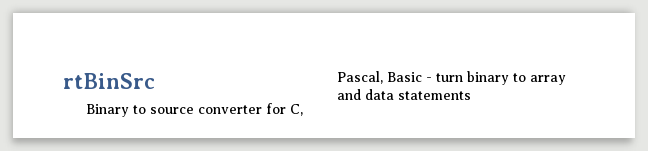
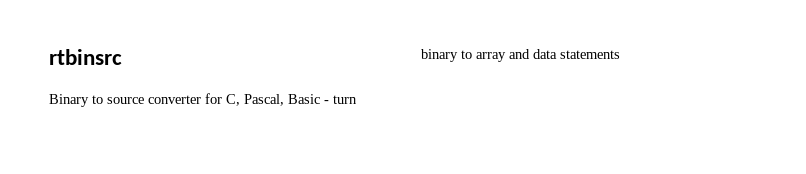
- rtBinSrc
+ rtbinsrc

